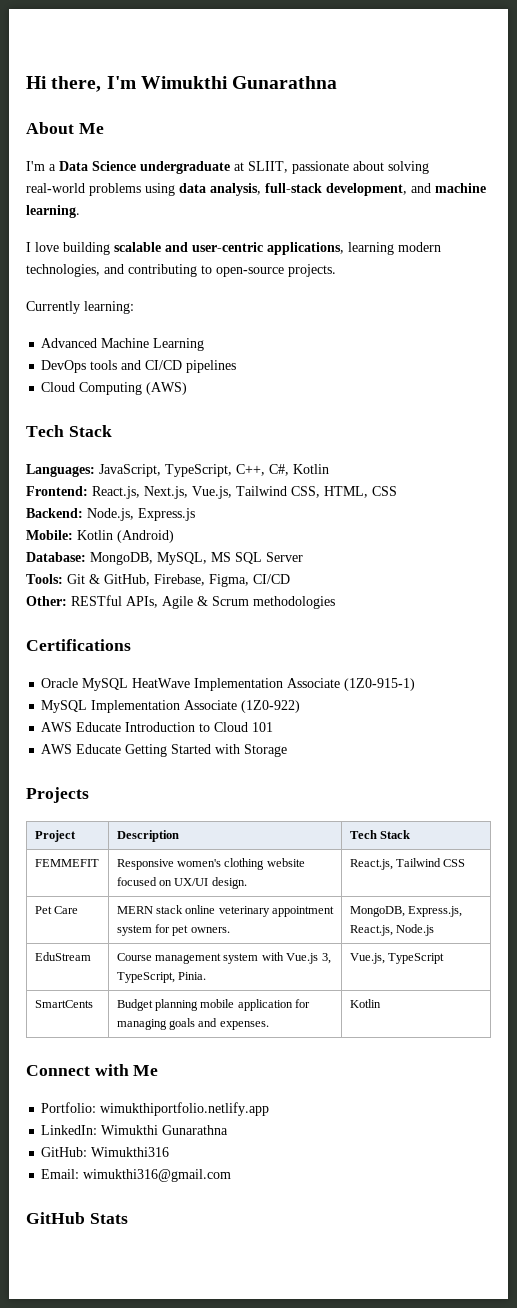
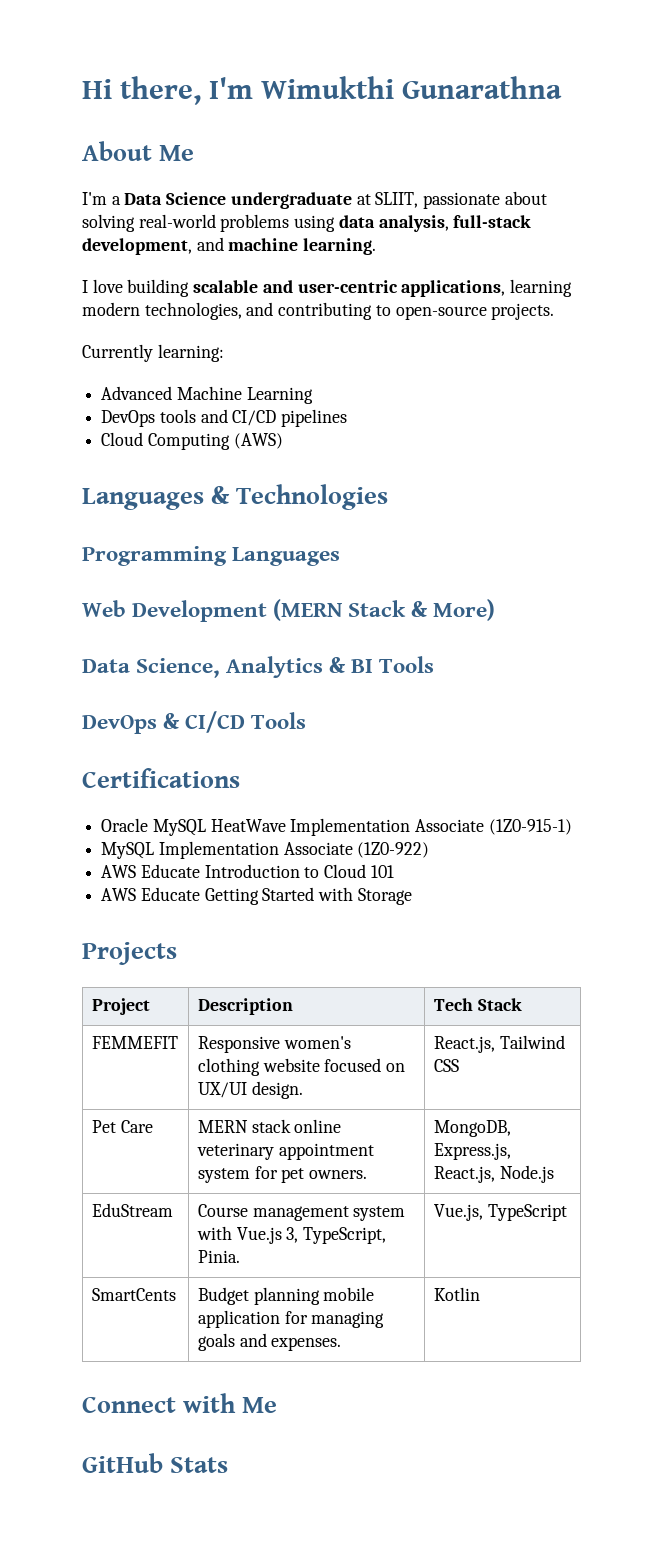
  Cloud Computing (AWS)
- Tech Stack
- Languages: JavaScript, TypeScript, C++, C#, Kotlin
- Frontend: React.js, Next.js, Vue.js, Tailwind CSS, HTML, CSS
- Backend: Node.js, Express.js
- Mobile: Kotlin (Android)
- Database: MongoDB, MySQL, MS SQL Server
- Tools: Git & GitHub, Firebase, Figma, CI/CD
- Other: RESTful APIs, Agile & Scrum methodologies
+ Languages & Technologies
+ Programming Languages
+ Web Development (MERN Stack & More)
+ Data Science, Analytics & BI Tools
+ DevOps & CI/CD Tools
- Portfolio: wimukthiportfolio.netlify.app
- LinkedIn: Wimukthi Gunarathna
- GitHub: Wimukthi316
- Email: wimukthi316@gmail.com

